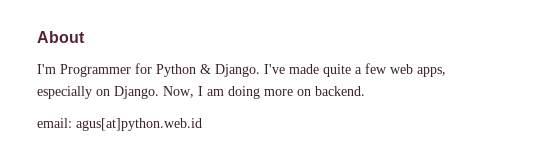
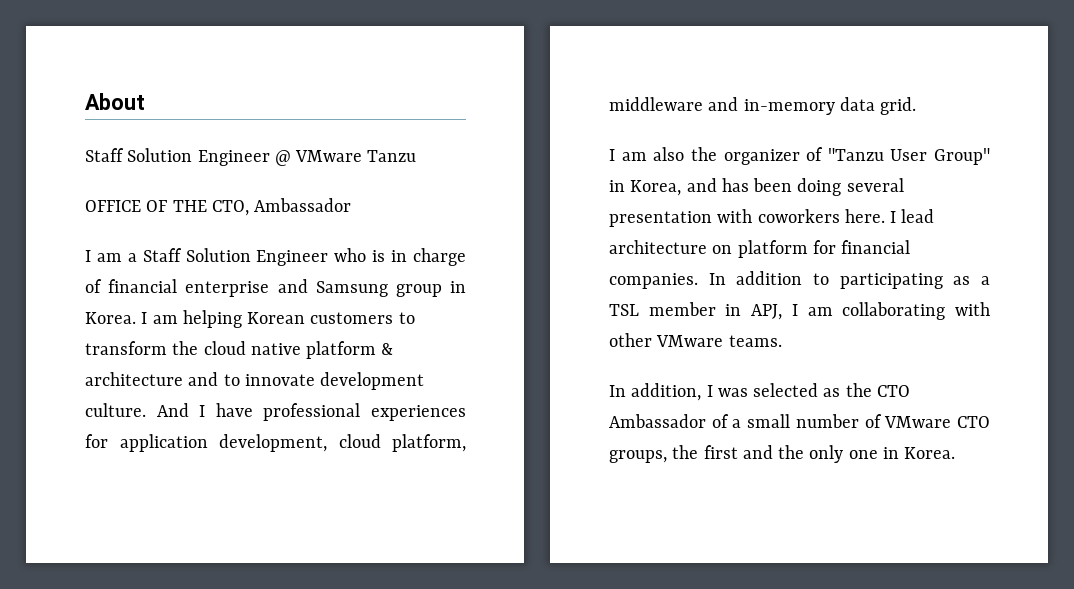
- I'm Programmer for Python & Django. I've made quite a few web apps, especially on Django. Now, I am doing more on backend.
- email: agus[at]python.web.id
+ Staff Solution Engineer @ VMware Tanzu
+ OFFICE OF THE CTO, Ambassador
+ I am a Staff Solution Engineer who is in charge of financial enterprise and Samsung group in Korea. I am helping Korean customers to transform the cloud native platform & architecture and to innovate development culture. And I have professional experiences for application development, cloud platform, middleware and in-memory data grid.
+ I am also the organizer of "Tanzu User Group" in Korea, and has been doing several presentation with coworkers here. I lead architecture on platform for financial companies. In addition to participating as a TSL member in APJ, I am collaborating with other VMware teams.
+ In addition, I was selected as the CTO Ambassador of a small number of VMware CTO groups, the first and the only one in Korea.

